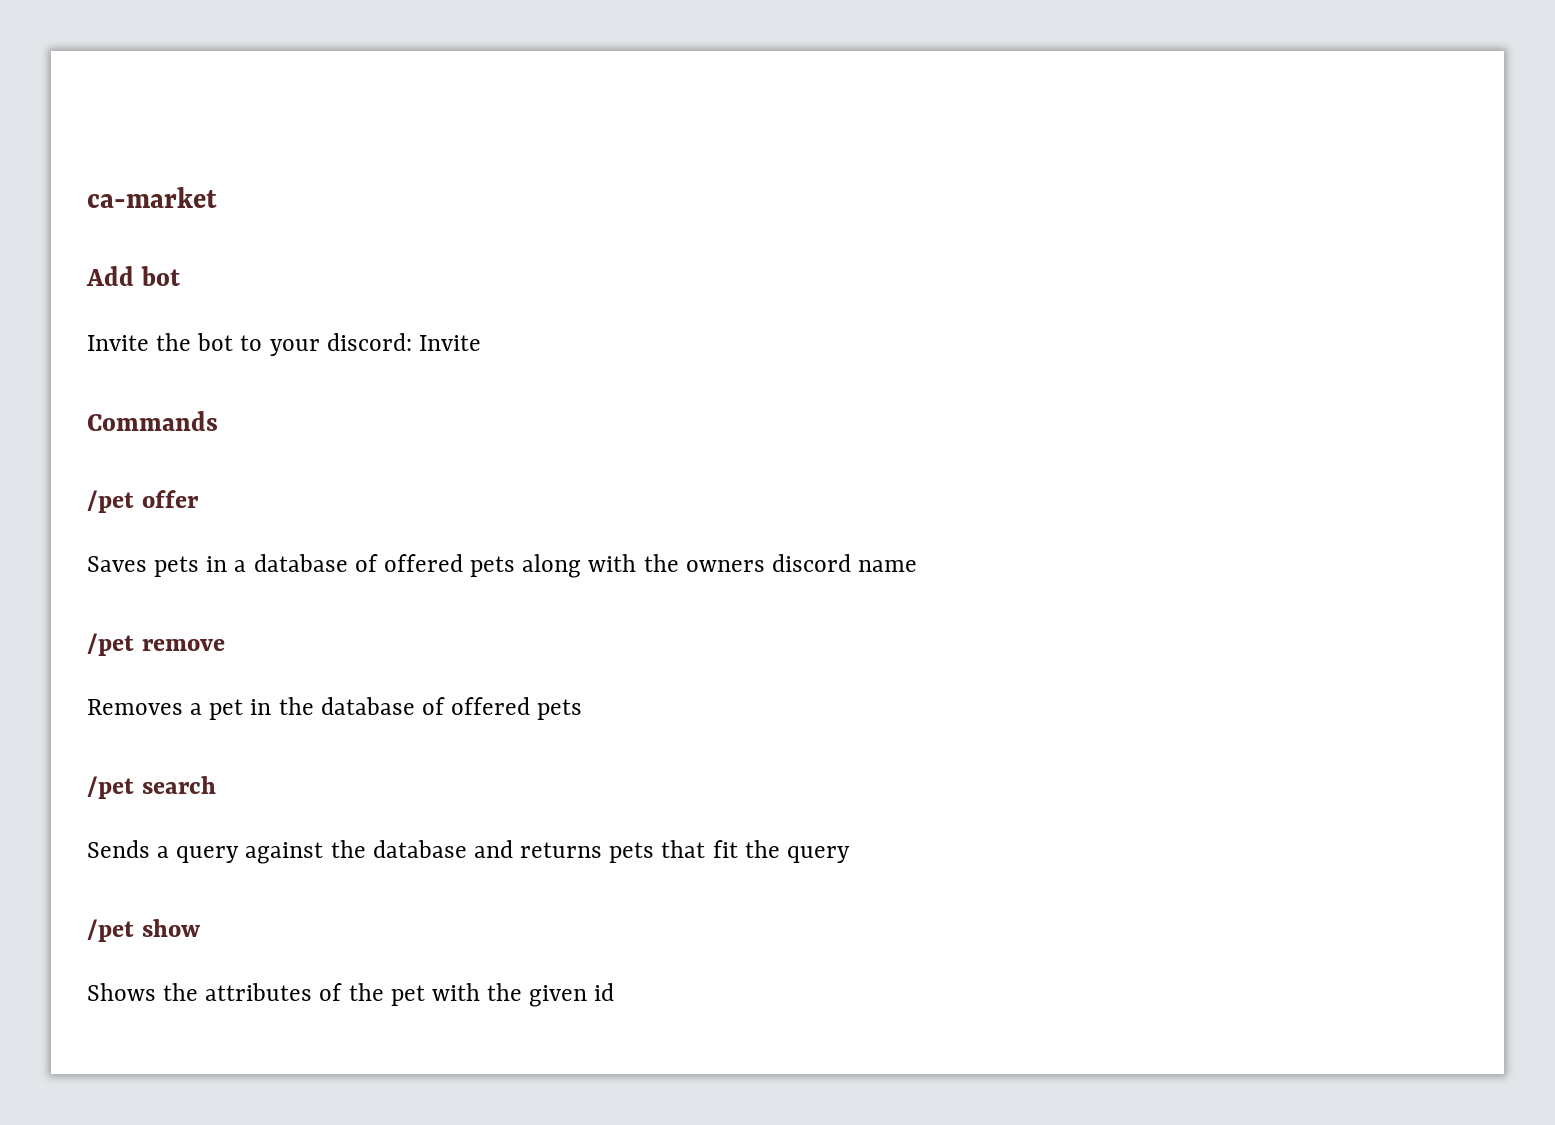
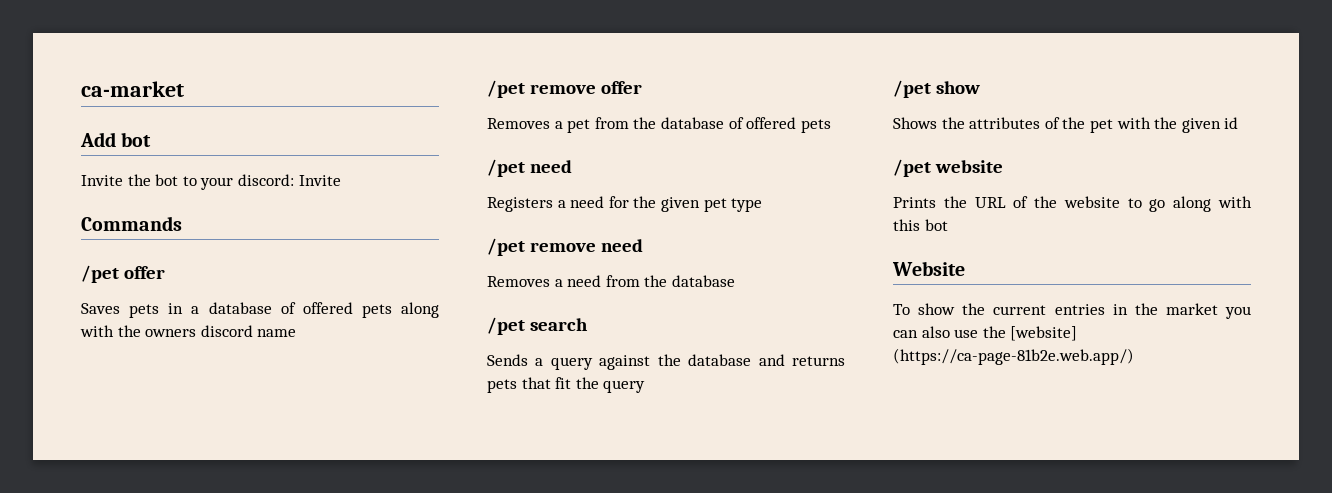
- /pet remove
+ /pet remove offer
- Removes a pet in the database of offered pets
+ Removes a pet from the database of offered pets
+ /pet need
+ Registers a need for the given pet type
+ /pet remove need
+ Removes a need from the database
+ /pet website
+ Prints the URL of the website to go along with this bot
+ Website
+ To show the current entries in the market you can also use the [website] (https://ca-page-81b2e.web.app/)

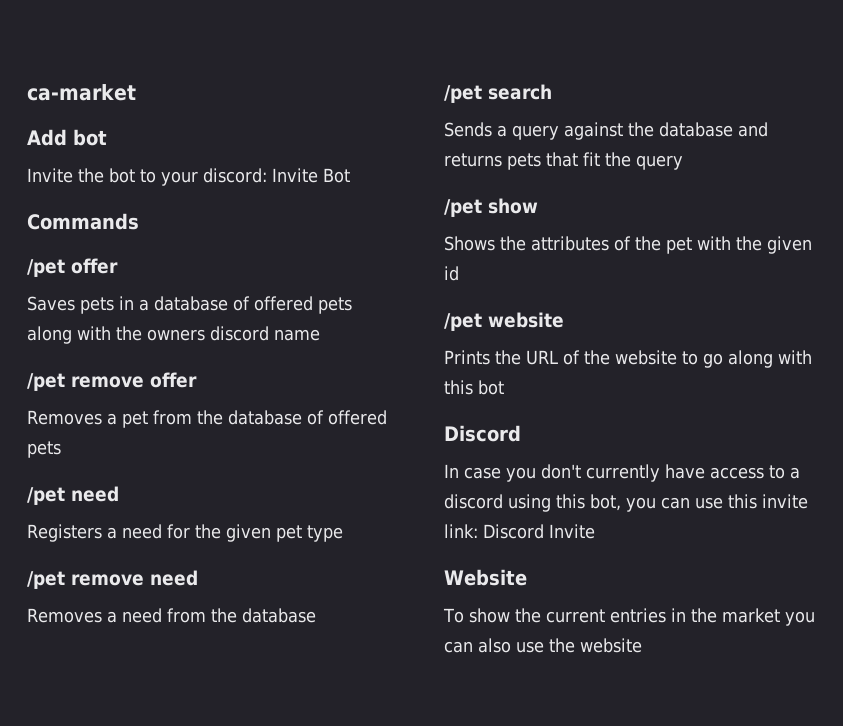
- Invite the bot to your discord: Invite
+ Invite the bot to your discord: Invite Bot
  Prints the URL of the website to go along with this bot
+ Discord
+ In case you don't currently have access to a discord using this bot, you can use this invite link: Discord Invite
- To show the current entries in the market you can also use the [website] (https://ca-page-81b2e.web.app/)
+ To show the current entries in the market you can also use the website

